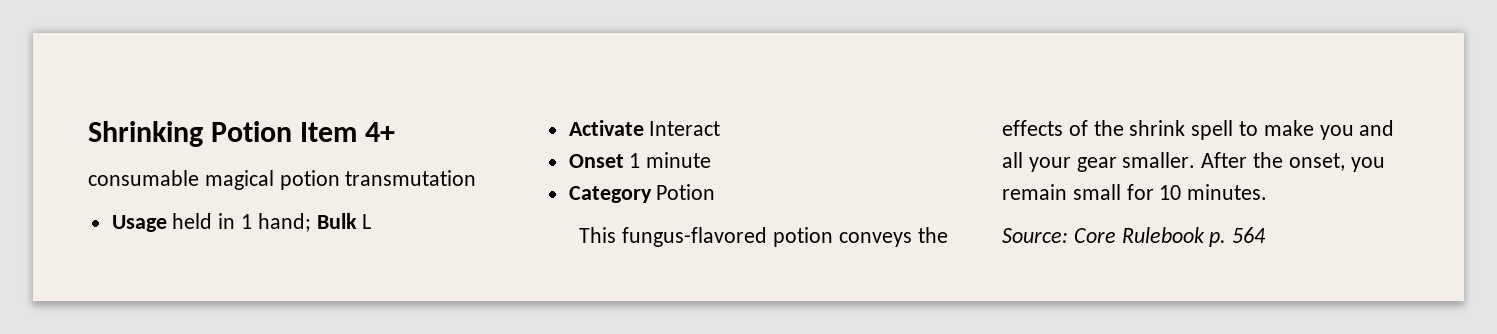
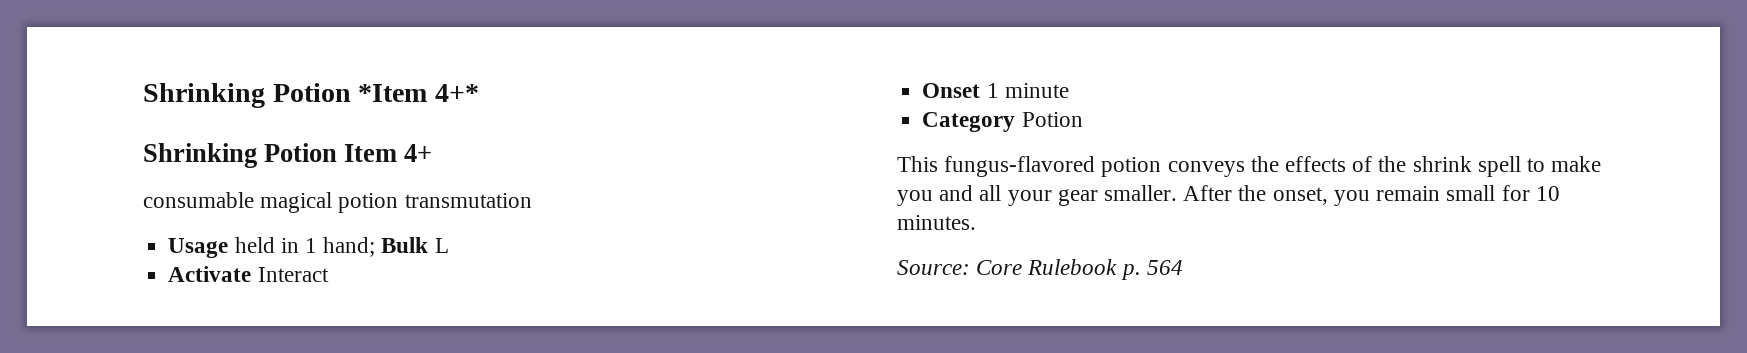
+ Shrinking Potion *Item 4+*

